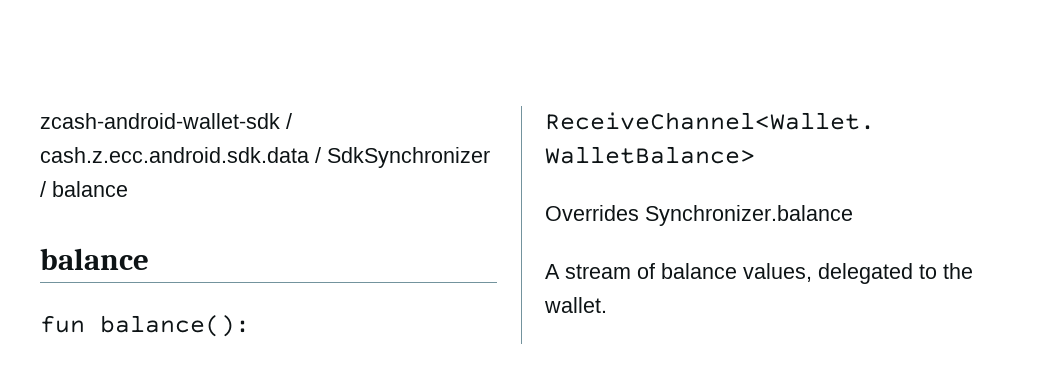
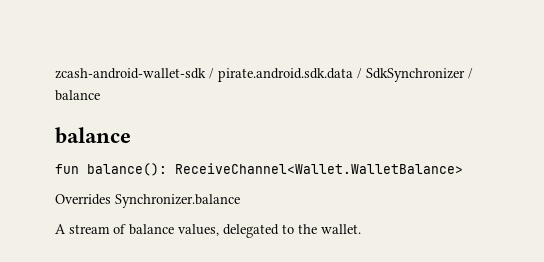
- zcash-android-wallet-sdk / cash.z.ecc.android.sdk.data / SdkSynchronizer / balance
+ zcash-android-wallet-sdk / pirate.android.sdk.data / SdkSynchronizer / balance

